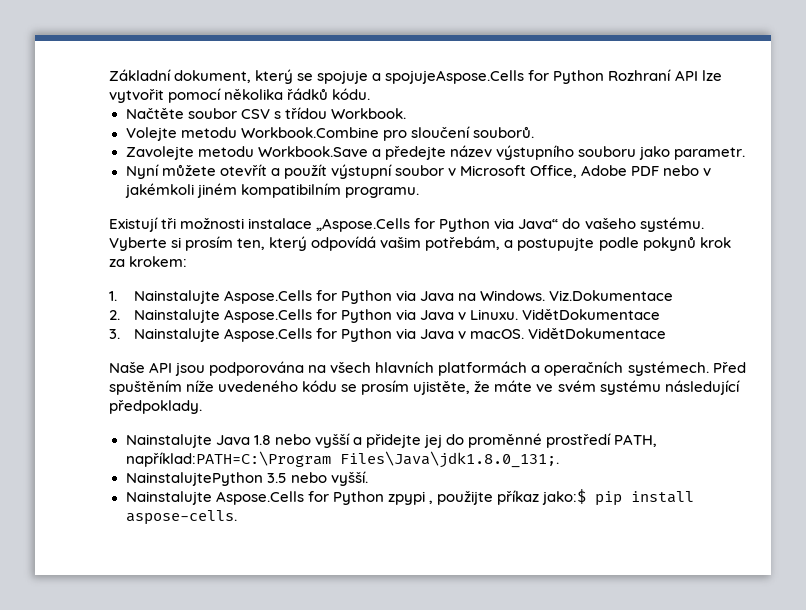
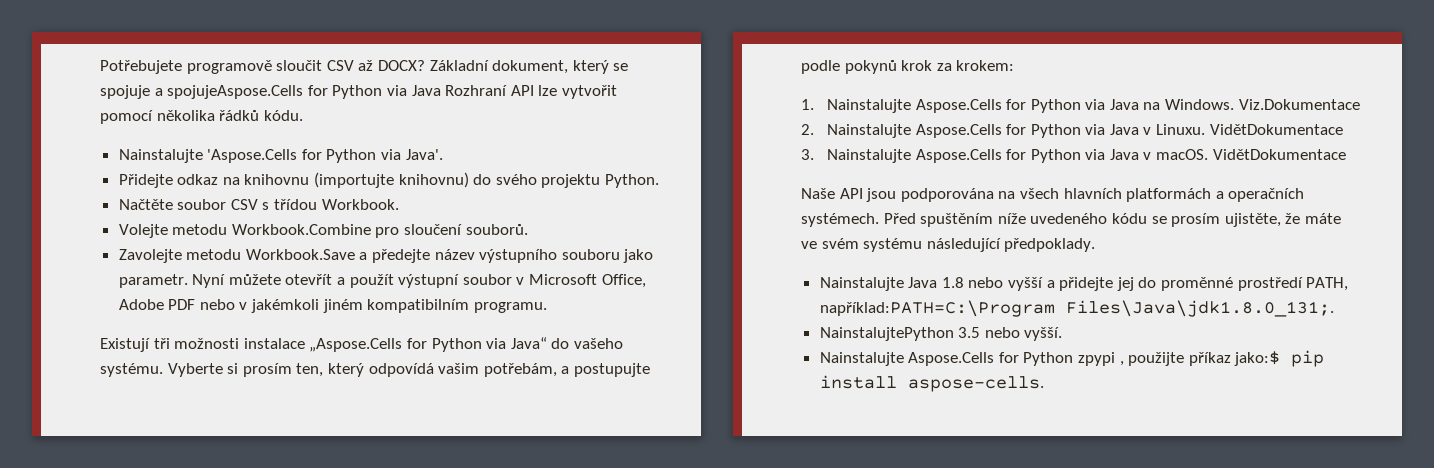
+ Potřebujete programově sloučit CSV až DOCX?
- Základní dokument, který se spojuje a spojujeAspose.Cells for Python Rozhraní API lze vytvořit pomocí několika řádků kódu.
+ Základní dokument, který se spojuje a spojujeAspose.Cells for Python via Java Rozhraní API lze vytvořit pomocí několika řádků kódu.
+ Nainstalujte 'Aspose.Cells for Python via Java'.
+ Přidejte odkaz na knihovnu (importujte knihovnu) do svého projektu Python.
- Zavolejte metodu Workbook.Save a předejte název výstupního souboru jako parametr.
- Nyní můžete otevřít a použít výstupní soubor v Microsoft Office, Adobe PDF nebo v jakémkoli jiném kompatibilním programu.
+ Zavolejte metodu Workbook.Save a předejte název výstupního souboru jako parametr. Nyní můžete otevřít a použít výstupní soubor v Microsoft Office, Adobe PDF nebo v jakémkoli jiném kompatibilním programu.

